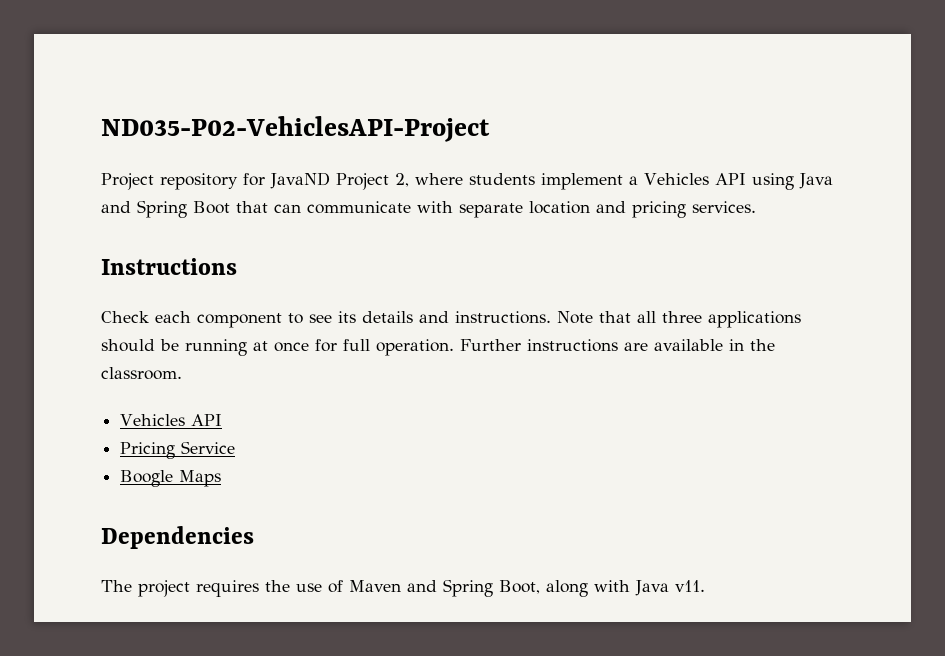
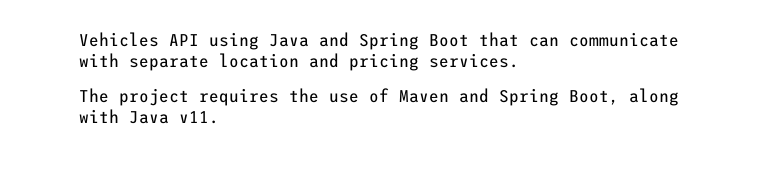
- ND035-P02-VehiclesAPI-Project
- Project repository for JavaND Project 2, where students implement a Vehicles API using Java and Spring Boot that can communicate with separate location and pricing services.
+ Vehicles API using Java and Spring Boot that can communicate with separate location and pricing services.
- Instructions
- Check each component to see its details and instructions. Note that all three applications should be running at once for full operation. Further instructions are available in the classroom.
- Vehicles API
- Pricing Service
- Boogle Maps
- Dependencies

